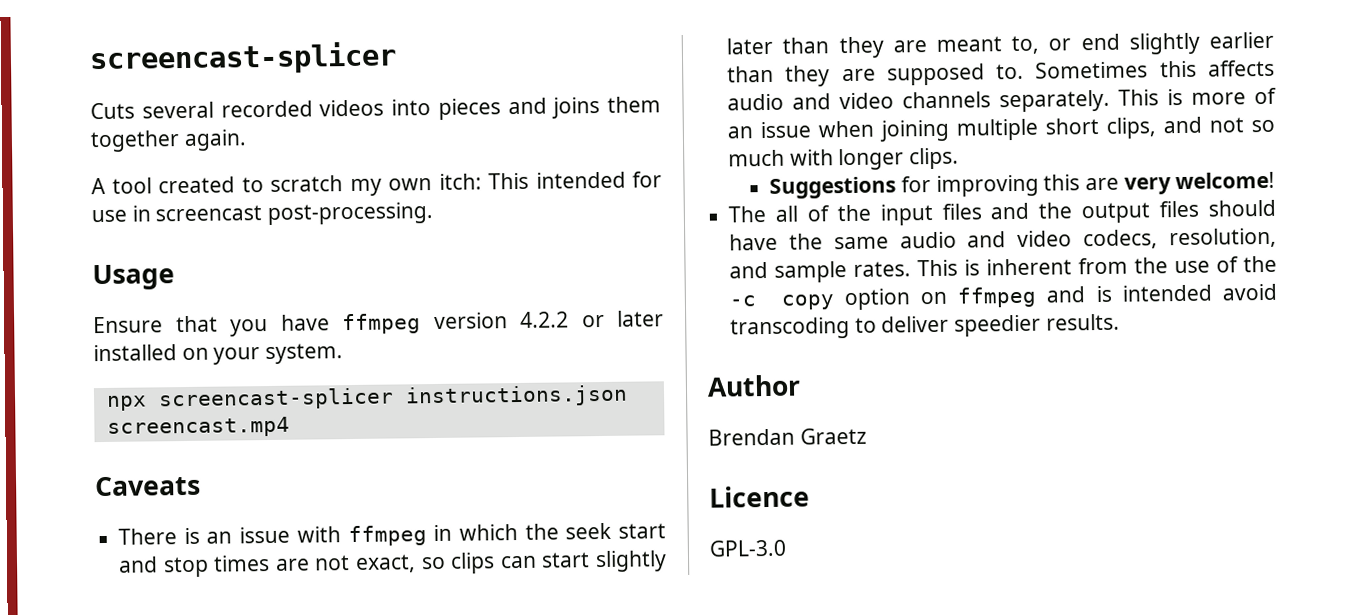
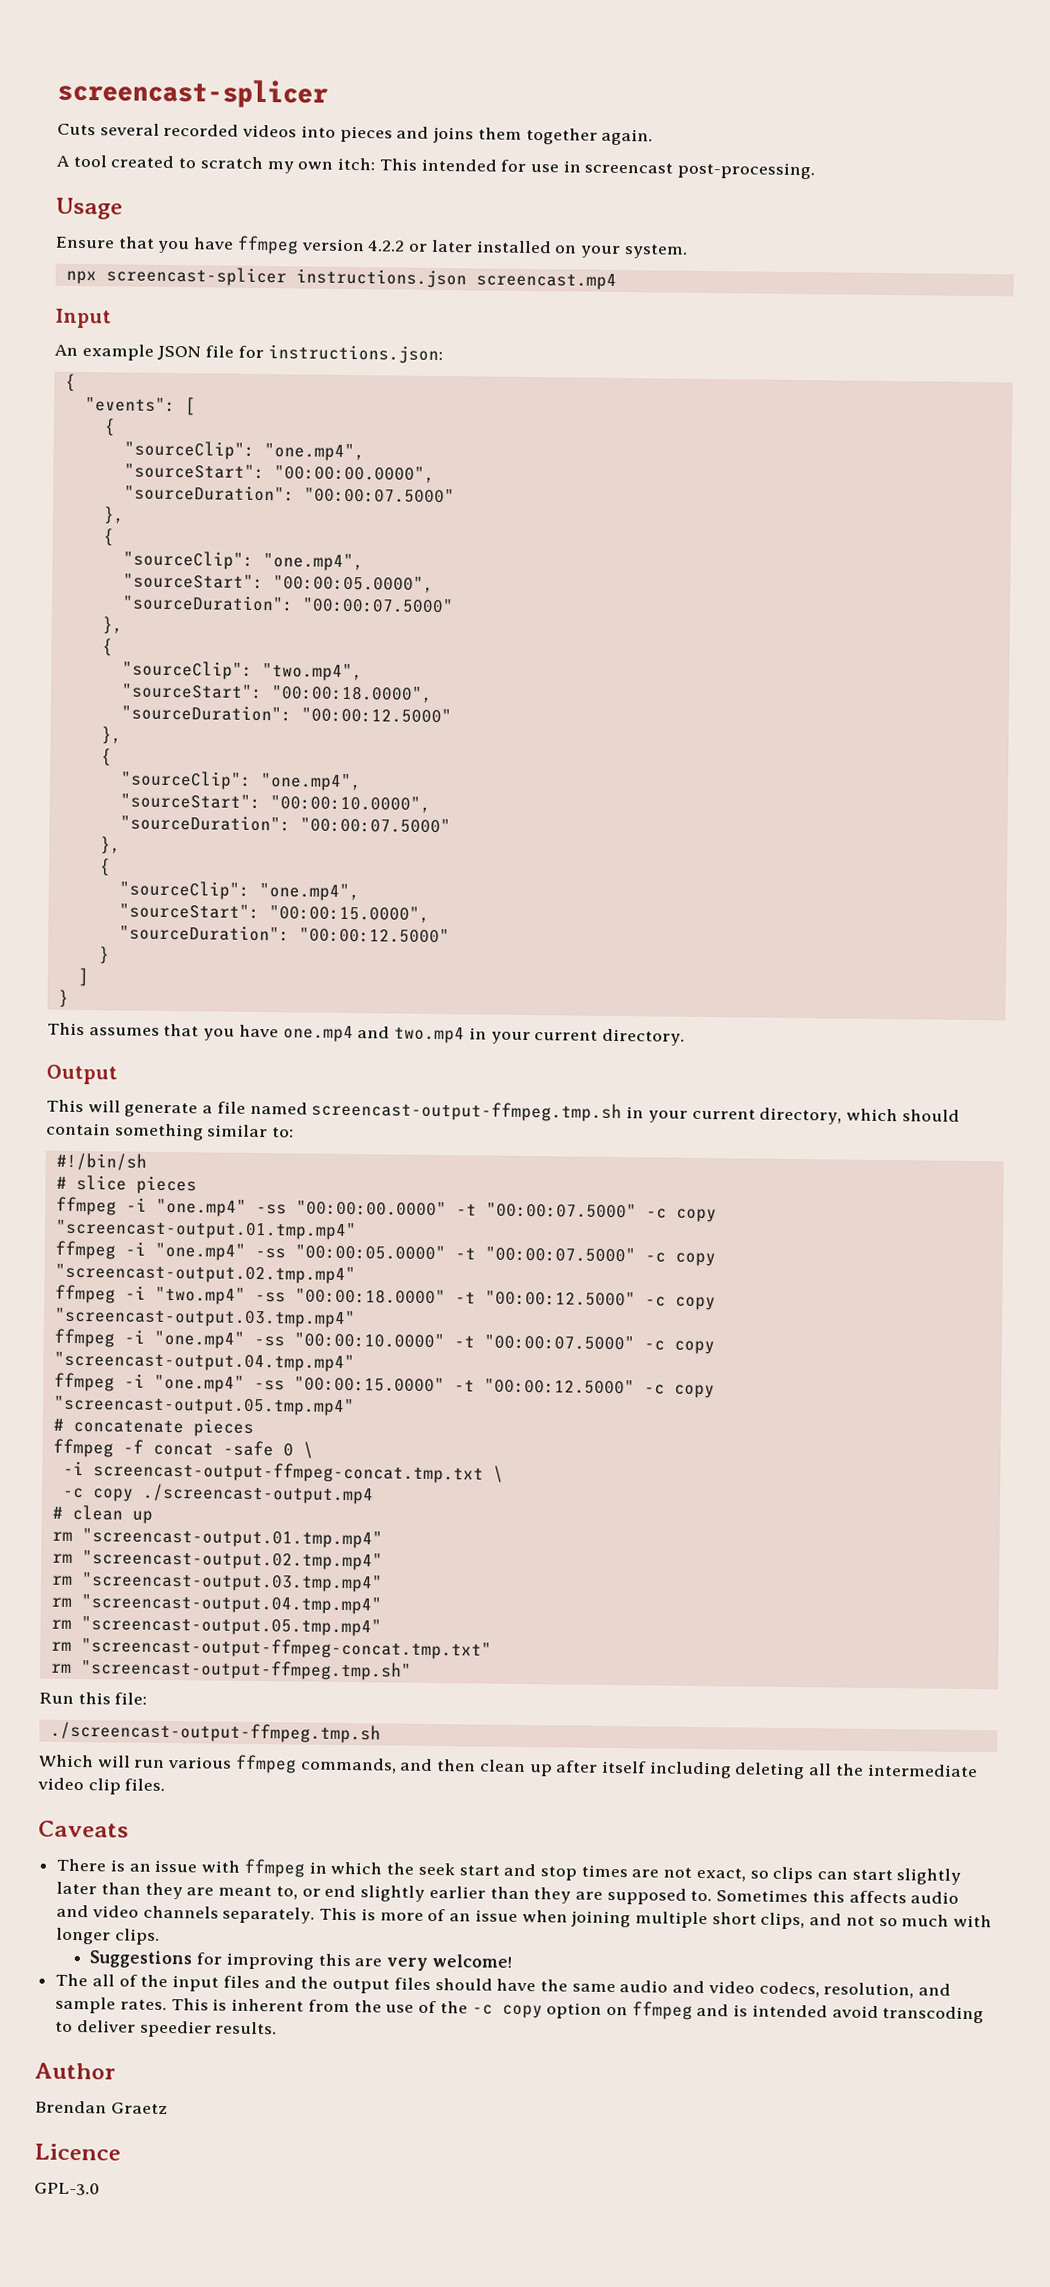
+ Input
+ An example JSON file for instructions.json:
+ {
+ "events": [
+ {
+ "sourceClip": "one.mp4",
+ "sourceStart": "00:00:00.0000",
+ "sourceDuration": "00:00:07.5000"
+ },
+ {
+ "sourceClip": "one.mp4",
+ "sourceStart": "00:00:05.0000",
+ "sourceDuration": "00:00:07.5000"
+ },
+ {
+ "sourceClip": "two.mp4",
+ "sourceStart": "00:00:18.0000",
+ "sourceDuration": "00:00:12.5000"
+ },
+ {
+ "sourceClip": "one.mp4",
+ "sourceStart": "00:00:10.0000",
+ "sourceDuration": "00:00:07.5000"
+ },
+ {
+ "sourceClip": "one.mp4",
+ "sourceStart": "00:00:15.0000",
+ "sourceDuration": "00:00:12.5000"
+ }
+ ]
+ }
+ This assumes that you have one.mp4 and two.mp4 in your current directory.
+ Output
+ This will generate a file named screencast-output-ffmpeg.tmp.sh in your current directory, which should contain something similar to:
+ #!/bin/sh
+ # slice pieces
+ ffmpeg -i "one.mp4" -ss "00:00:00.0000" -t "00:00:07.5000" -c copy "screencast-output.01.tmp.mp4"
+ ffmpeg -i "one.mp4" -ss "00:00:05.0000" -t "00:00:07.5000" -c copy "screencast-output.02.tmp.mp4"
+ ffmpeg -i "two.mp4" -ss "00:00:18.0000" -t "00:00:12.5000" -c copy "screencast-output.03.tmp.mp4"
+ ffmpeg -i "one.mp4" -ss "00:00:10.0000" -t "00:00:07.5000" -c copy "screencast-output.04.tmp.mp4"
+ ffmpeg -i "one.mp4" -ss "00:00:15.0000" -t "00:00:12.5000" -c copy "screencast-output.05.tmp.mp4"
+ # concatenate pieces
+ ffmpeg -f concat -safe 0 \
+ -i screencast-output-ffmpeg-concat.tmp.txt \
+ -c copy ./screencast-output.mp4
+ # clean up
+ rm "screencast-output.01.tmp.mp4"
+ rm "screencast-output.02.tmp.mp4"
+ rm "screencast-output.03.tmp.mp4"
+ rm "screencast-output.04.tmp.mp4"
+ rm "screencast-output.05.tmp.mp4"
+ rm "screencast-output-ffmpeg-concat.tmp.txt"
+ rm "screencast-output-ffmpeg.tmp.sh"
+ Run this file:
+ ./screencast-output-ffmpeg.tmp.sh
+ Which will run various ffmpeg commands, and then clean up after itself including deleting all the intermediate video clip files.

